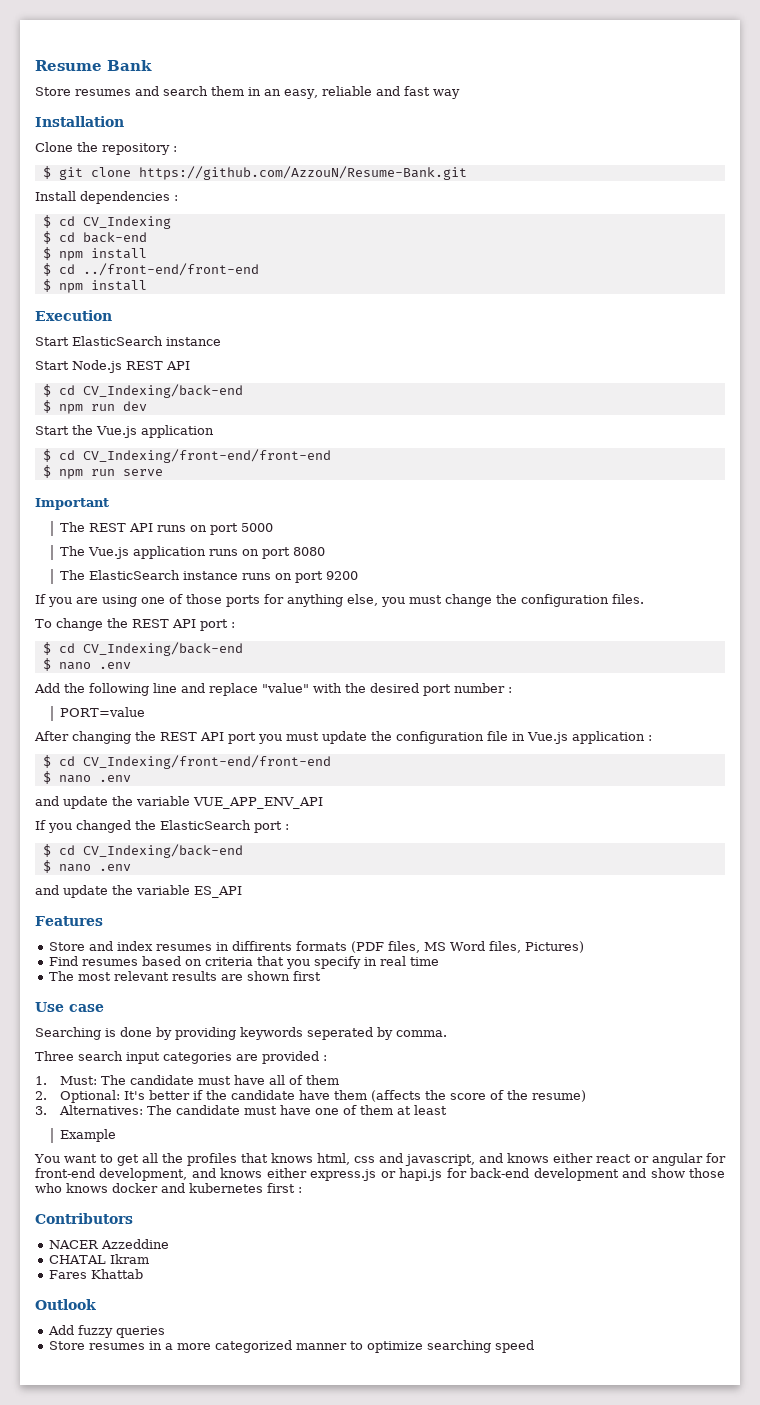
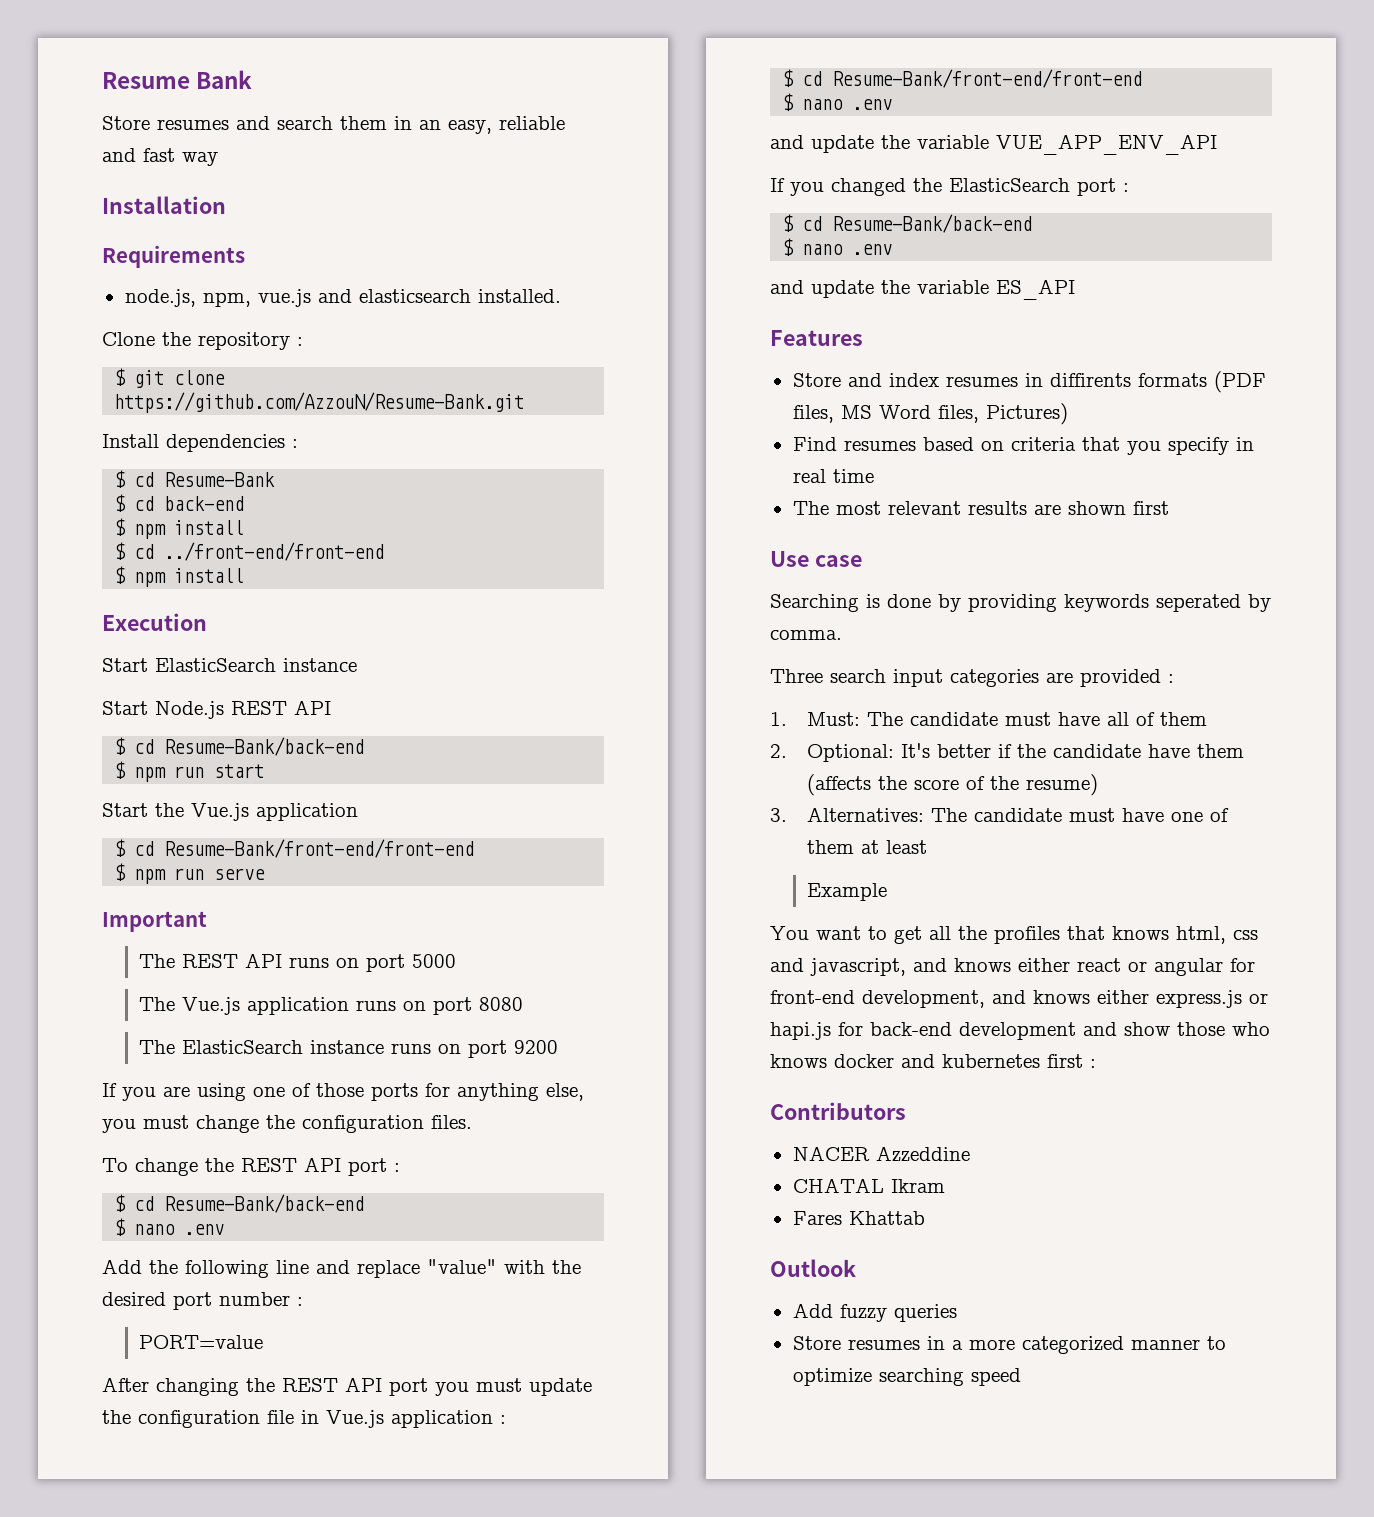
+ Requirements
+ node.js, npm, vue.js and elasticsearch installed.
- $ cd CV_Indexing
+ $ cd Resume-Bank
  Start Node.js REST API
- $ cd CV_Indexing/back-end
- $ npm run dev
+ $ cd Resume-Bank/back-end
+ $ npm run start
  Start the Vue.js application
- $ cd CV_Indexing/front-end/front-end
+ $ cd Resume-Bank/front-end/front-end
  To change the REST API port :
- $ cd CV_Indexing/back-end
+ $ cd Resume-Bank/back-end
  After changing the REST API port you must update the configuration file in Vue.js application :
- $ cd CV_Indexing/front-end/front-end
+ $ cd Resume-Bank/front-end/front-end
  If you changed the ElasticSearch port :
- $ cd CV_Indexing/back-end
+ $ cd Resume-Bank/back-end

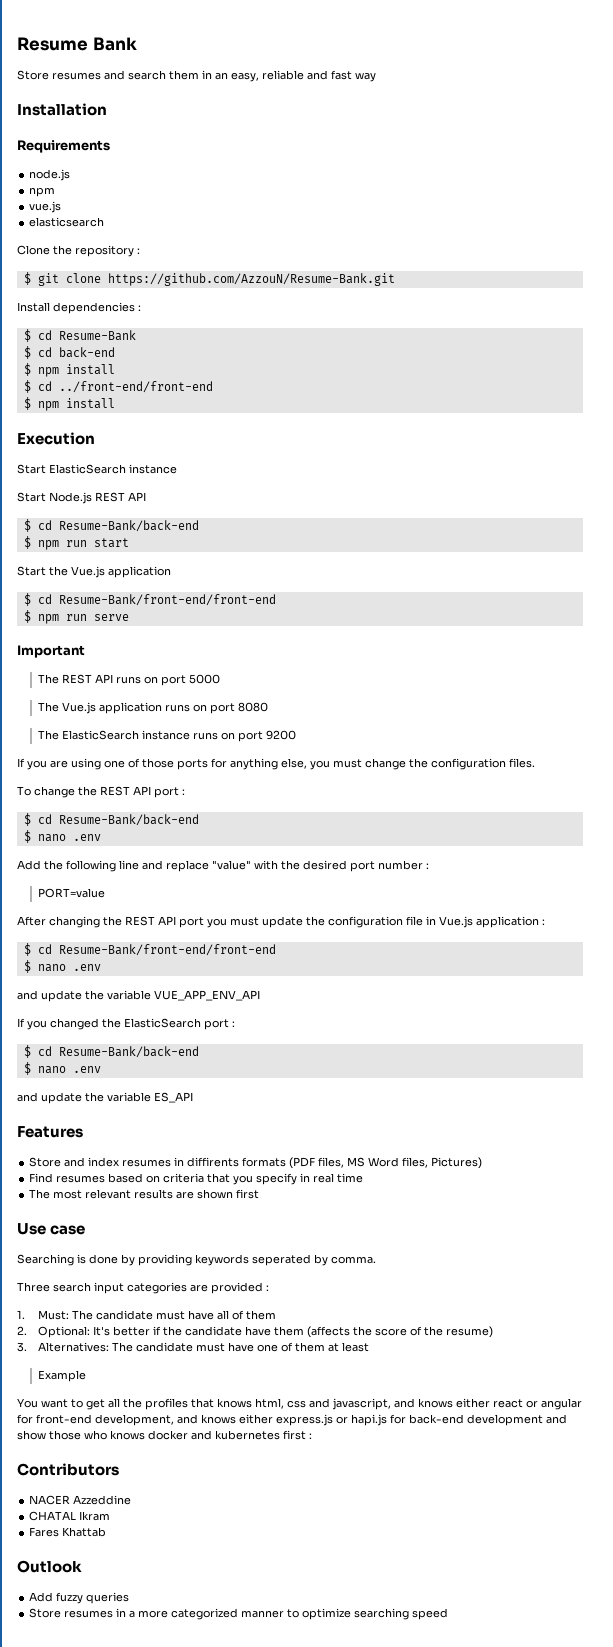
- node.js, npm, vue.js and elasticsearch installed.
+ node.js
+ npm
+ vue.js
+ elasticsearch

